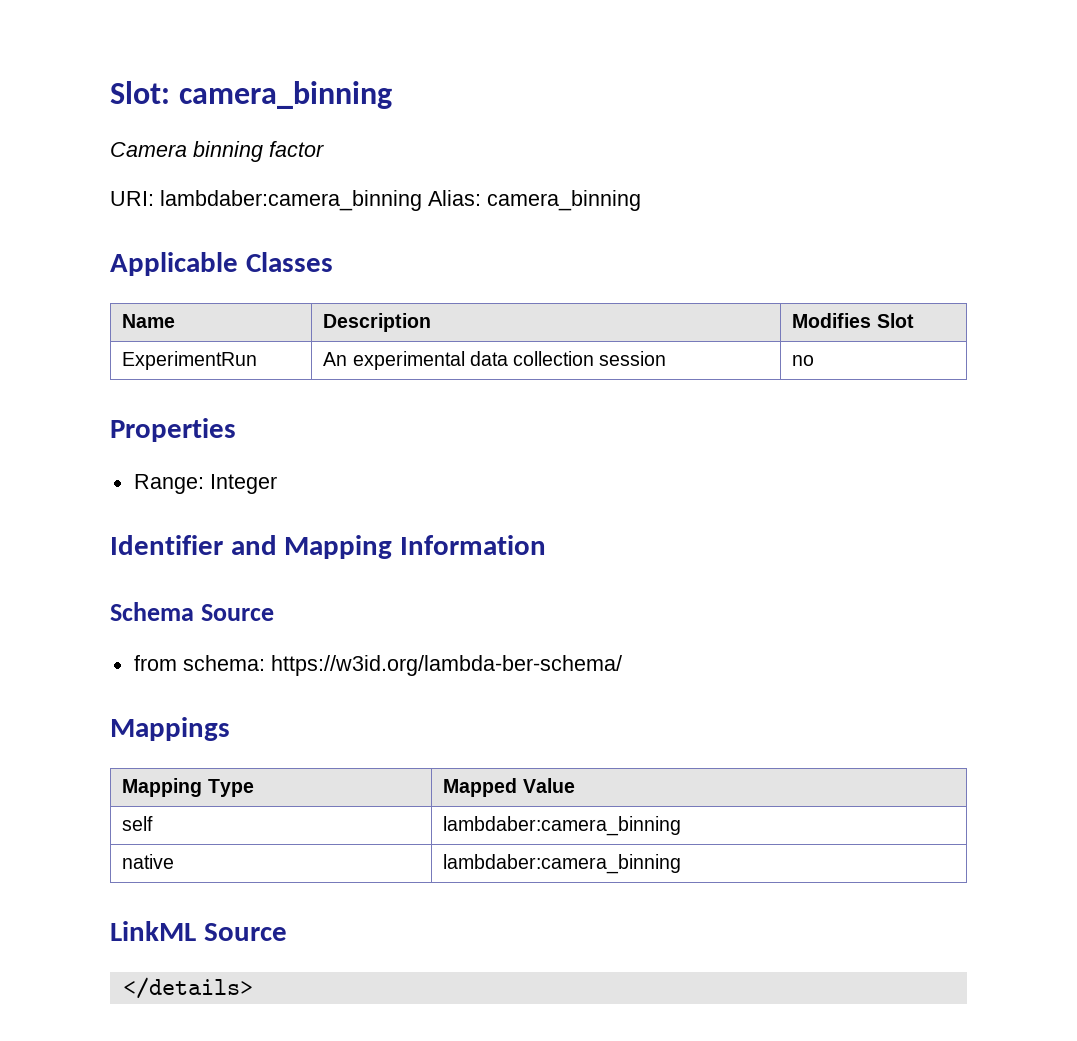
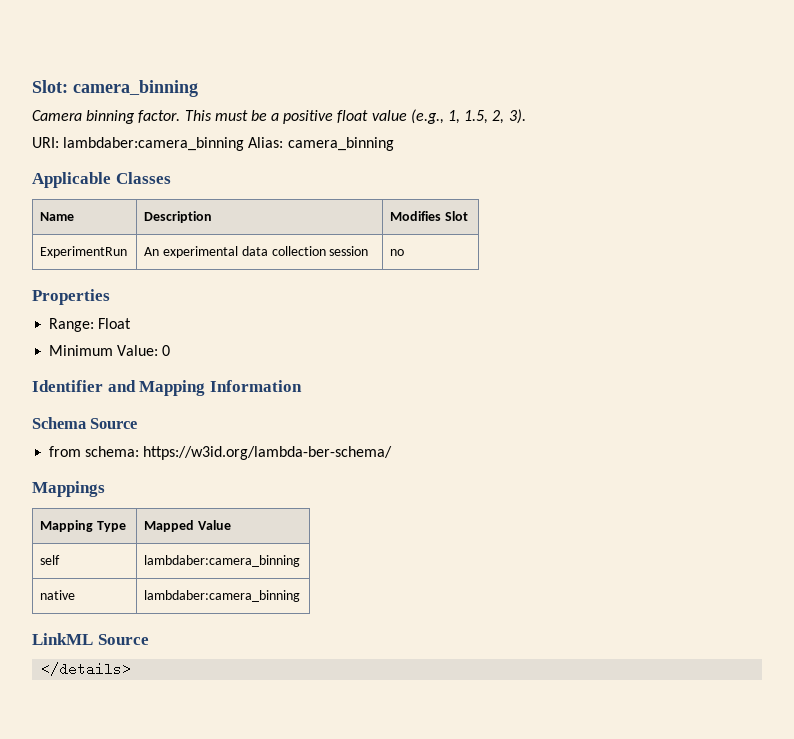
- Camera binning factor
+ Camera binning factor. This must be a positive float value (e.g., 1, 1.5, 2, 3).
- Range: Integer
+ Range: Float
+ Minimum Value: 0

